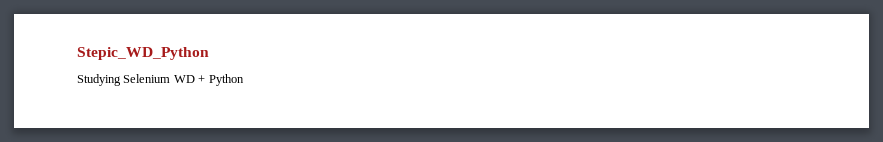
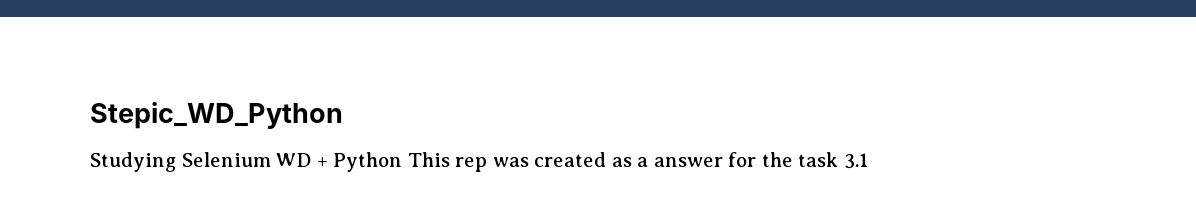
- Studying Selenium WD + Python
+ Studying Selenium WD + Python This rep was created as a answer for the task 3.1

